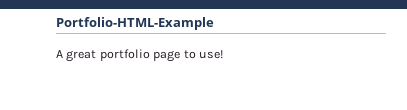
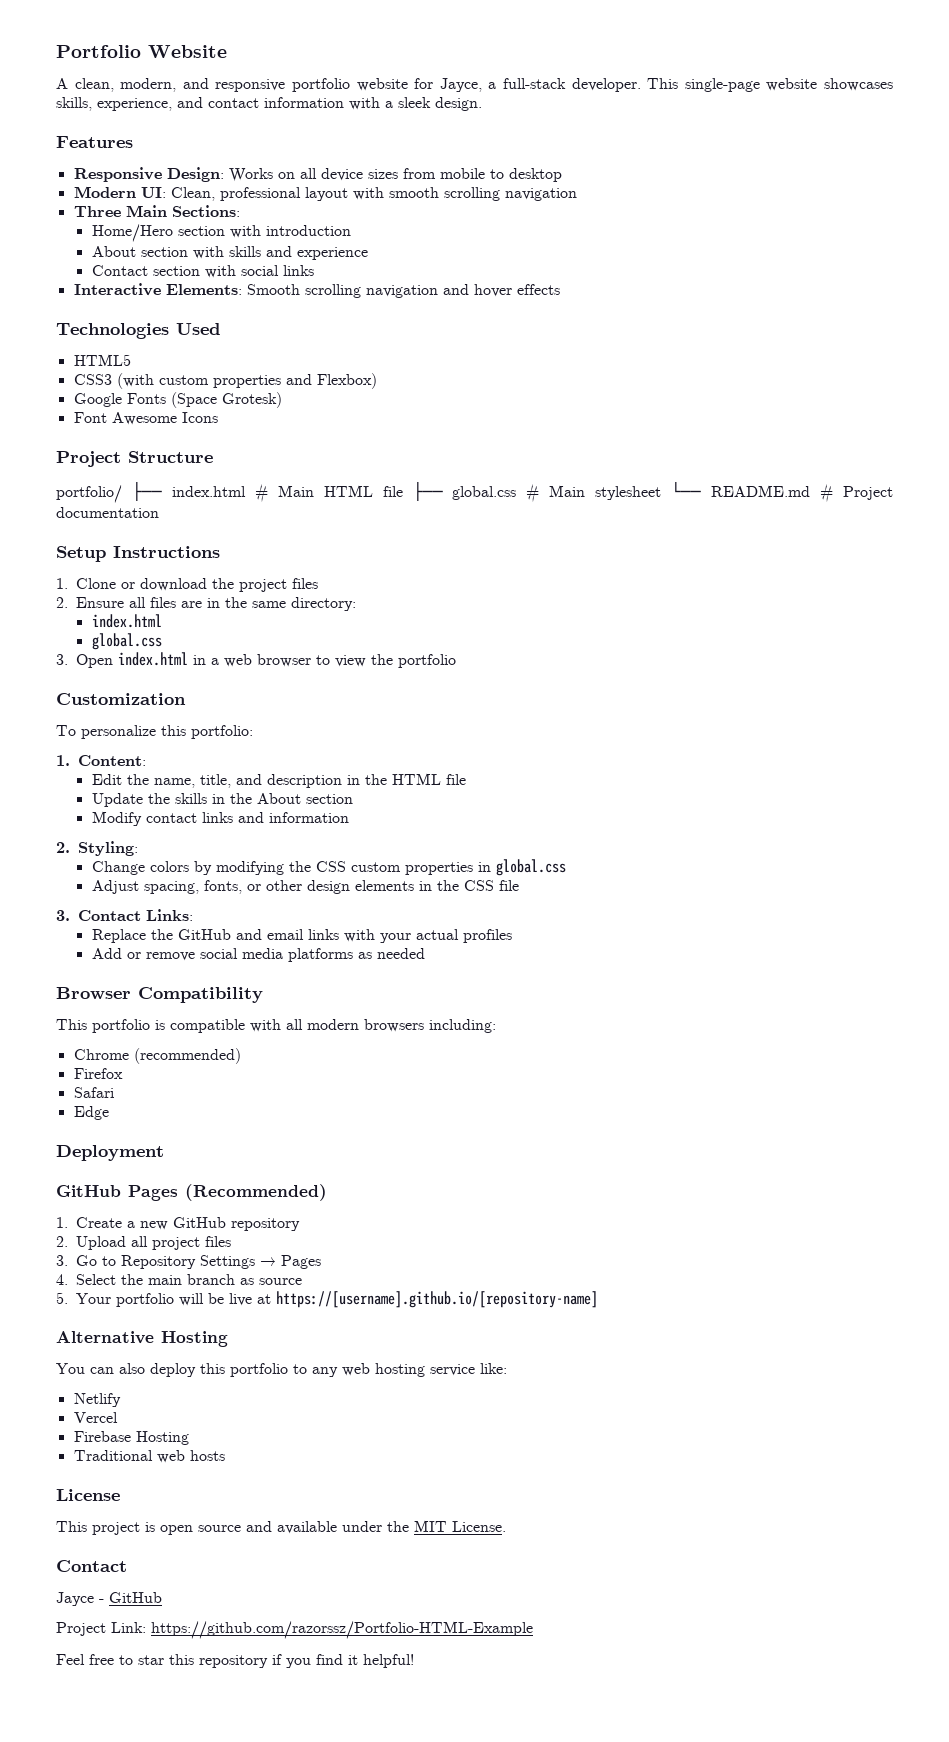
- Portfolio-HTML-Example
+ Portfolio Website
- A great portfolio page to use!
+ A clean, modern, and responsive portfolio website for Jayce, a full-stack developer. This single-page website showcases skills, experience, and contact information with a sleek design.
+ Features
+ Responsive Design: Works on all device sizes from mobile to desktop
+ Modern UI: Clean, professional layout with smooth scrolling navigation
+ Three Main Sections:
+ Home/Hero section with introduction
+ About section with skills and experience
+ Contact section with social links
+ Interactive Elements: Smooth scrolling navigation and hover effects
+ Technologies Used
+ HTML5
+ CSS3 (with custom properties and Flexbox)
+ Google Fonts (Space Grotesk)
+ Font Awesome Icons
+ Project Structure
+ portfolio/ ├── index.html # Main HTML file ├── global.css # Main stylesheet └── README.md # Project documentation
+ Setup Instructions
+ 1. Clone or download the project files
+ 2. Ensure all files are in the same directory:
+ index.html
+ global.css
+ 3. Open index.html in a web browser to view the portfolio
+ Customization
+ To personalize this portfolio:
+ 1. Content:
+ Edit the name, title, and description in the HTML file
+ Update the skills in the About section
+ Modify contact links and information
+ 2. Styling:
+ Change colors by modifying the CSS custom properties in global.css
+ Adjust spacing, fonts, or other design elements in the CSS file
+ 3. Contact Links:
+ Replace the GitHub and email links with your actual profiles
+ Add or remove social media platforms as needed
+ Browser Compatibility
+ This portfolio is compatible with all modern browsers including:
+ Chrome (recommended)
+ Firefox
+ Safari
+ Edge
+ Deployment
+ GitHub Pages (Recommended)
+ 1. Create a new GitHub repository
+ 2. Upload all project files
+ 3. Go to Repository Settings → Pages
+ 4. Select the main branch as source
+ 5. Your portfolio will be live at https://[username].github.io/[repository-name]
+ Alternative Hosting
+ You can also deploy this portfolio to any web hosting service like:
+ Netlify
+ Vercel
+ Firebase Hosting
+ Traditional web hosts
+ License
+ This project is open source and available under the MIT License.
+ Contact
+ Jayce - GitHub
+ Project Link: https://github.com/razorssz/Portfolio-HTML-Example
+ Feel free to star this repository if you find it helpful!

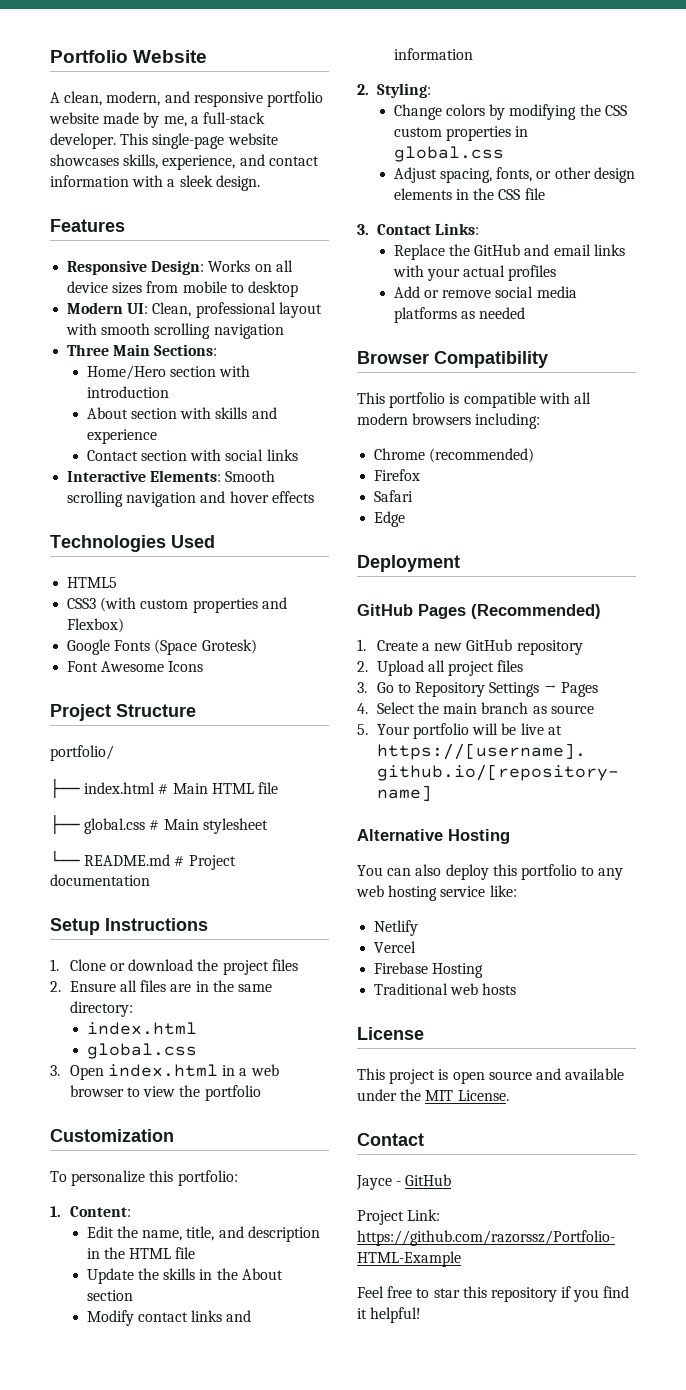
- A clean, modern, and responsive portfolio website for Jayce, a full-stack developer.
+ A clean, modern, and responsive portfolio website made by me, a full-stack developer.
- portfolio/ ├── index.html # Main HTML file ├── global.css # Main stylesheet └── README.md # Project documentation
+ portfolio/
+ ├── index.html # Main HTML file
+ ├── global.css # Main stylesheet
+ └── README.md # Project documentation

